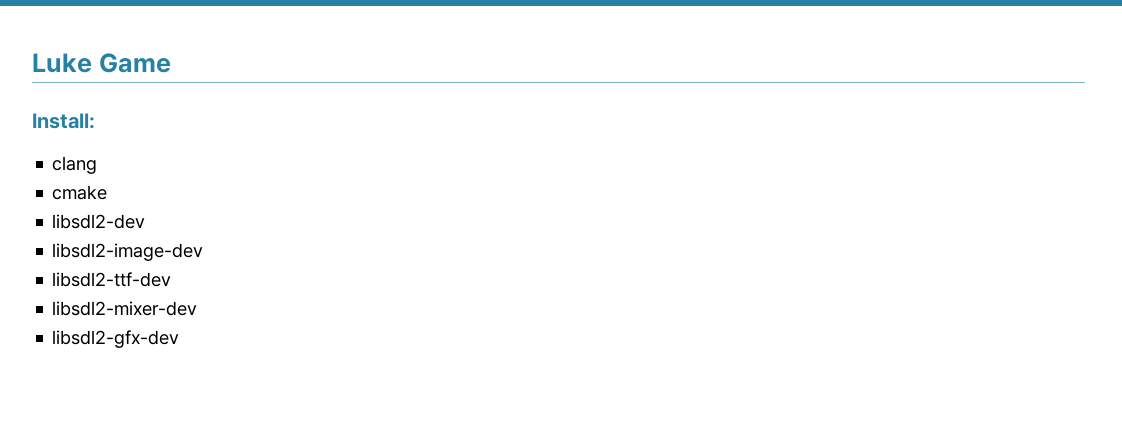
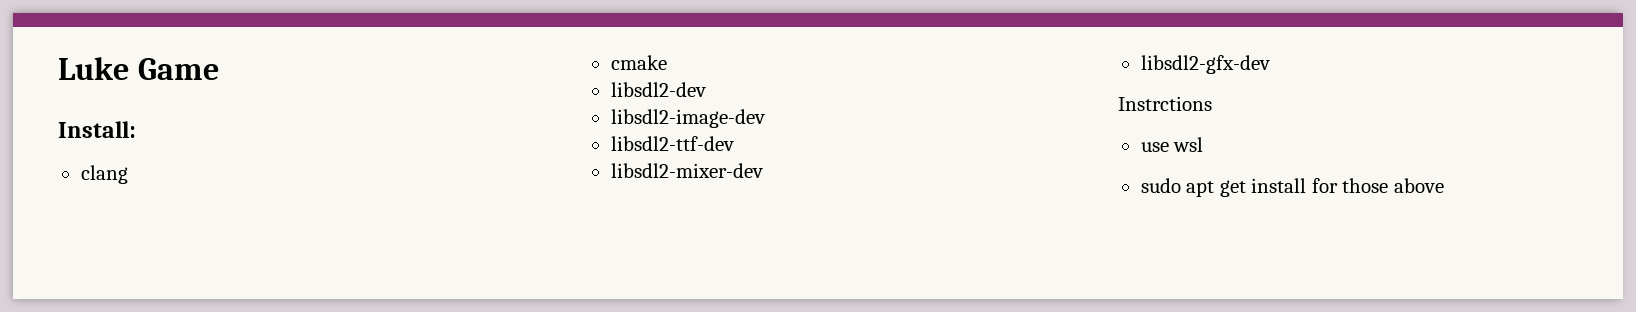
+ Instrctions
+ use wsl
+ sudo apt get install for those above

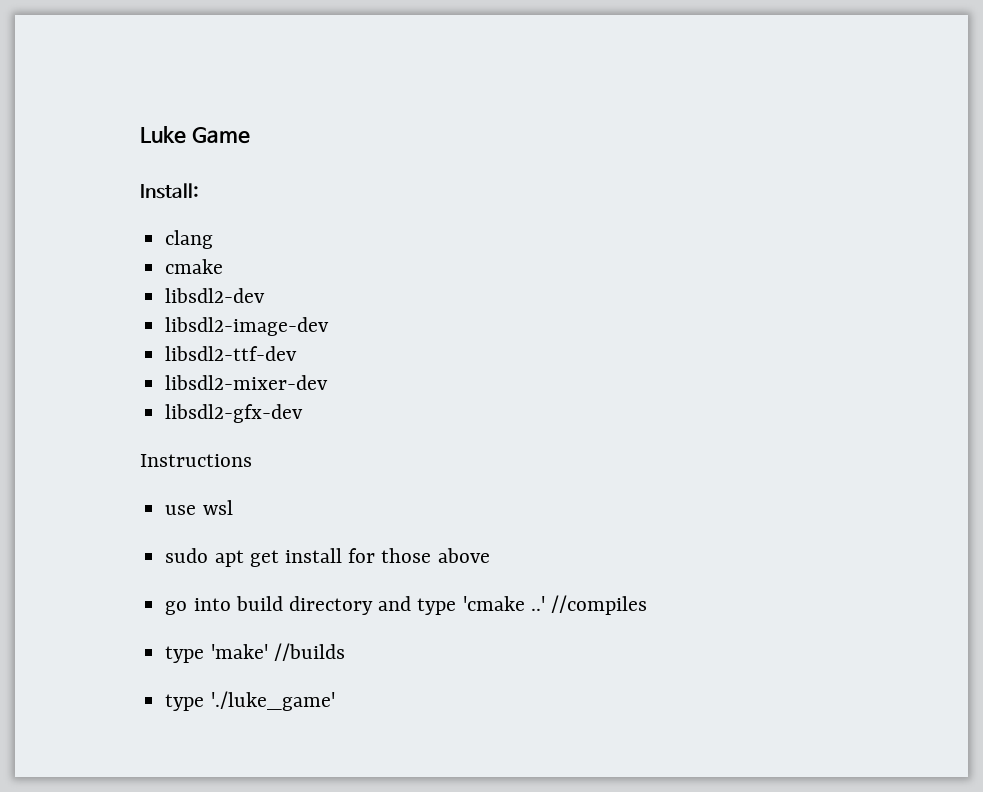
- Instrctions
+ Instructions
+ go into build directory and type 'cmake ..' //compiles
+ type 'make' //builds
+ type './luke_game'

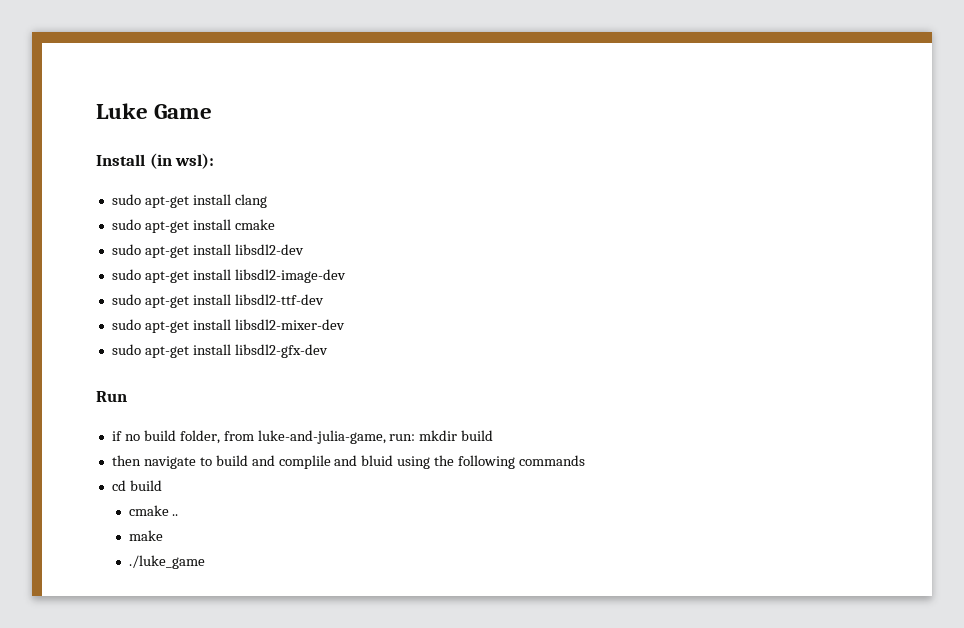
- Install:
- clang
- cmake
- libsdl2-dev
- libsdl2-image-dev
- libsdl2-ttf-dev
- libsdl2-mixer-dev
- libsdl2-gfx-dev
- Instructions
- use wsl
- sudo apt get install for those above
- go into build directory and type 'cmake ..' //compiles
- type 'make' //builds
- type './luke_game'
+ Install (in wsl):
+ sudo apt-get install clang
+ sudo apt-get install cmake
+ sudo apt-get install libsdl2-dev
+ sudo apt-get install libsdl2-image-dev
+ sudo apt-get install libsdl2-ttf-dev
+ sudo apt-get install libsdl2-mixer-dev
+ sudo apt-get install libsdl2-gfx-dev
+ Run
+ if no build folder, from luke-and-julia-game, run: mkdir build
+ then navigate to build and complile and bluid using the following commands
+ cd build
+ cmake ..
+ make
+ ./luke_game

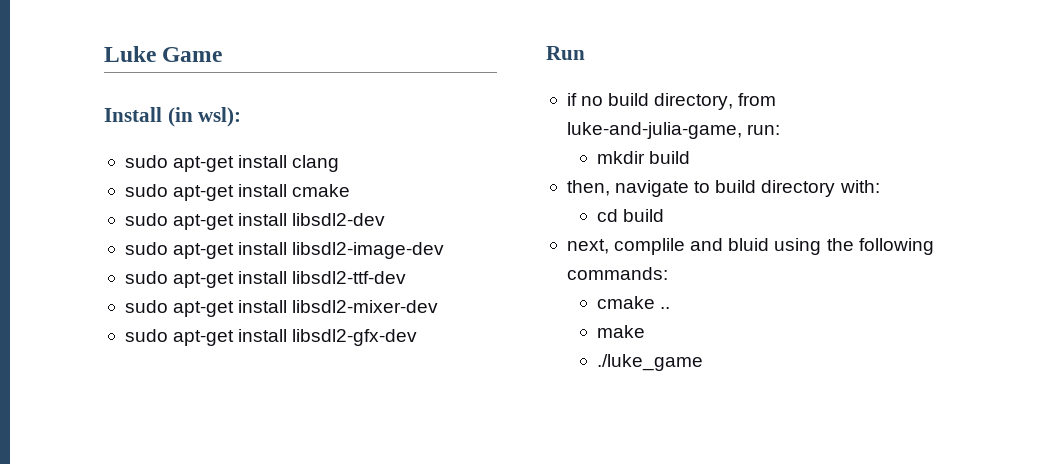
- if no build folder, from luke-and-julia-game, run: mkdir build
+ if no build directory, from luke-and-julia-game, run:
+ mkdir build
- then navigate to build and complile and bluid using the following commands
+ then, navigate to build directory with:
  cd build
+ next, complile and bluid using the following commands:

